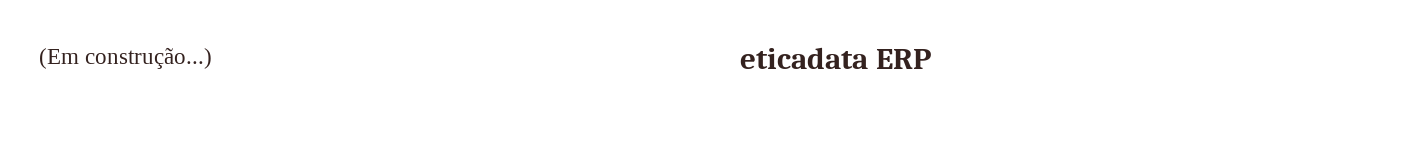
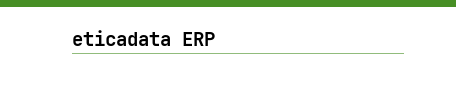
- (Em construção...)

